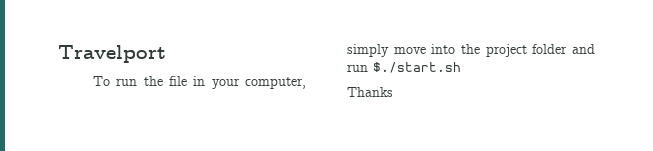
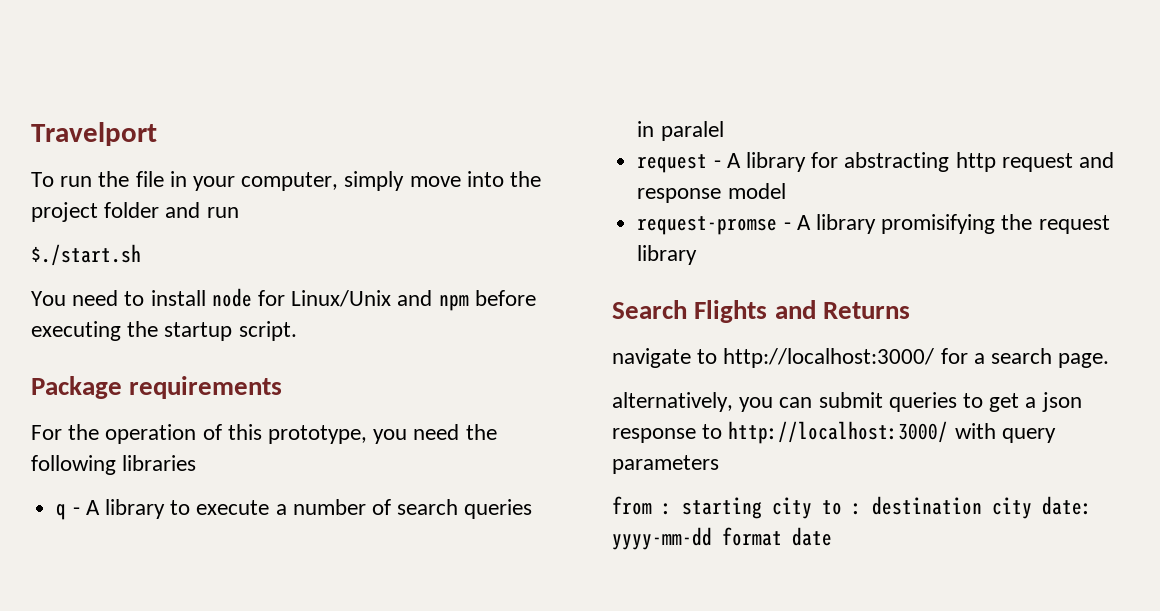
- To run the file in your computer, simply move into the project folder and run $./start.sh
+ To run the file in your computer, simply move into the project folder and run
+ $./start.sh
- Thanks
+ You need to install node for Linux/Unix and npm before executing the startup script.
+ Package requirements
+ For the operation of this prototype, you need the following libraries
+ q - A library to execute a number of search queries in paralel
+ request - A library for abstracting http request and response model
+ request-promse - A library promisifying the request library
+ Search Flights and Returns
+ navigate to http://localhost:3000/ for a search page.
+ alternatively, you can submit queries to get a json response to http://localhost:3000/ with query parameters
+ from : starting city to : destination city date: yyyy-mm-dd format date

